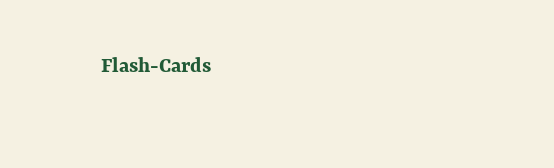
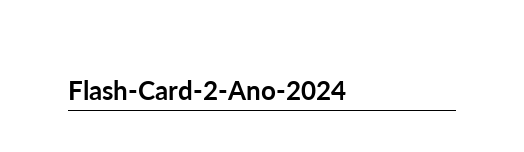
- Flash-Cards
+ Flash-Card-2-Ano-2024

